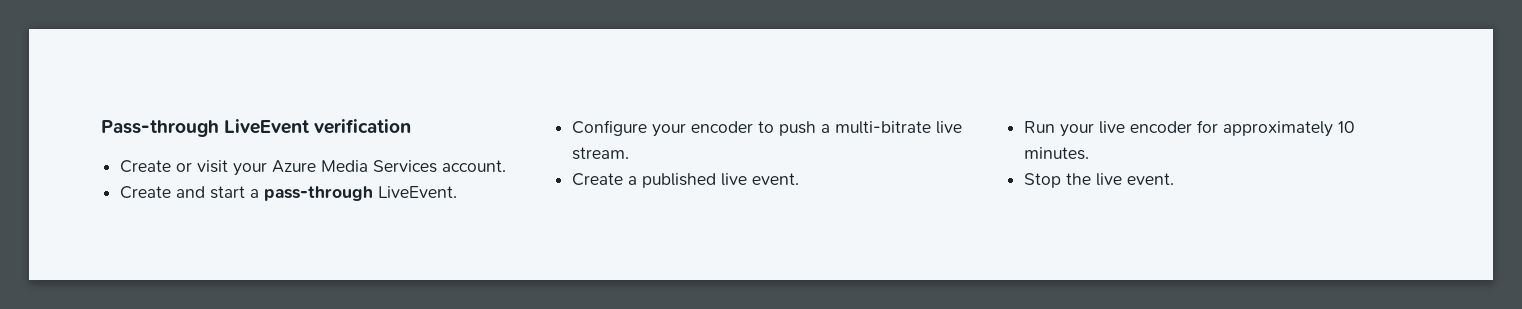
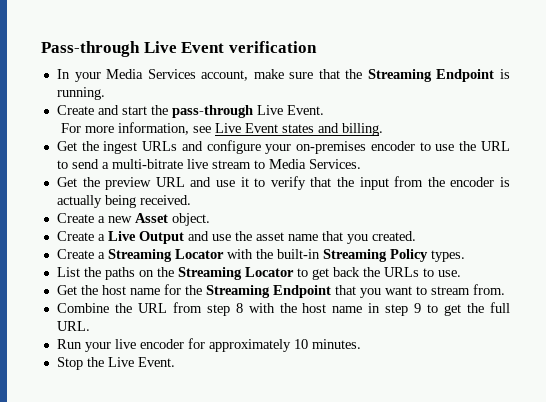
- Pass-through LiveEvent verification
+ Pass-through Live Event verification
- Create or visit your Azure Media Services account.
- Create and start a pass-through LiveEvent.
- Configure your encoder to push a multi-bitrate live stream.
- Create a published live event.
+ In your Media Services account, make sure that the Streaming Endpoint is running.
+ Create and start the pass-through Live Event.
+ For more information, see Live Event states and billing.
+ Get the ingest URLs and configure your on-premises encoder to use the URL to send a multi-bitrate live stream to Media Services.
+ Get the preview URL and use it to verify that the input from the encoder is actually being received.
+ Create a new Asset object.
+ Create a Live Output and use the asset name that you created.
+ Create a Streaming Locator with the built-in Streaming Policy types.
+ List the paths on the Streaming Locator to get back the URLs to use.
+ Get the host name for the Streaming Endpoint that you want to stream from.
+ Combine the URL from step 8 with the host name in step 9 to get the full URL.
- Stop the live event.
+ Stop the Live Event.

